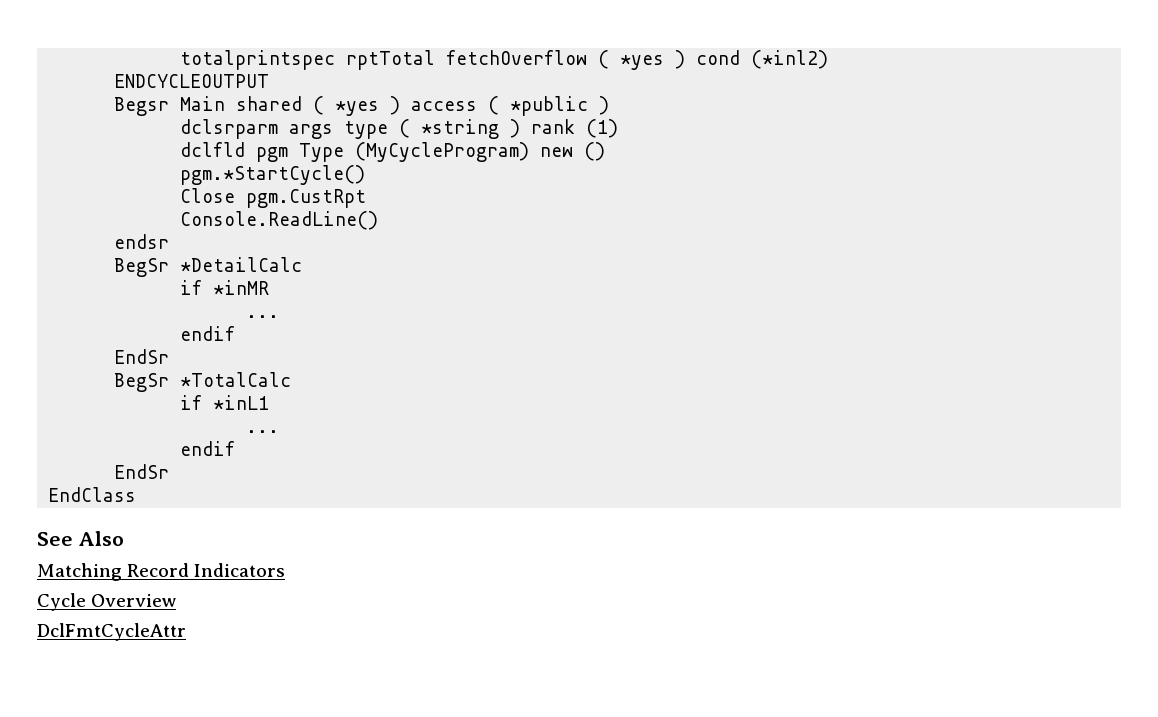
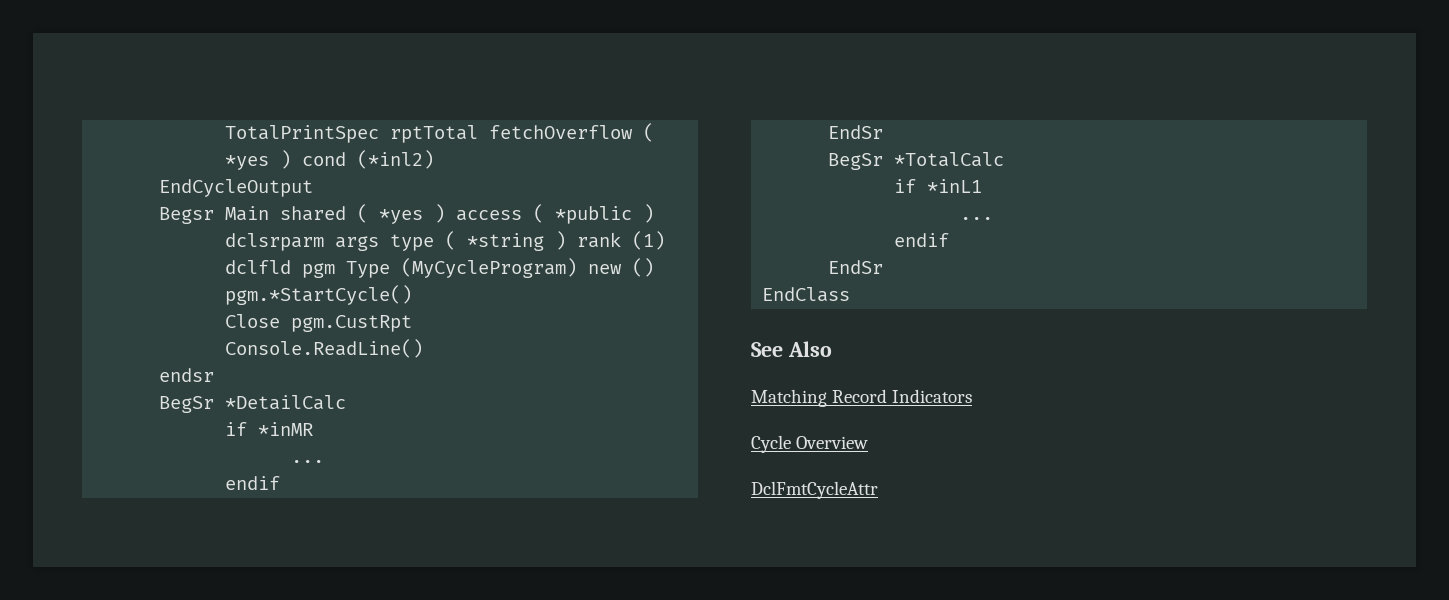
- totalprintspec rptTotal fetchOverflow ( *yes ) cond (*inl2)
+ TotalPrintSpec rptTotal fetchOverflow ( *yes ) cond (*inl2)
- ENDCYCLEOUTPUT
+ EndCycleOutput

